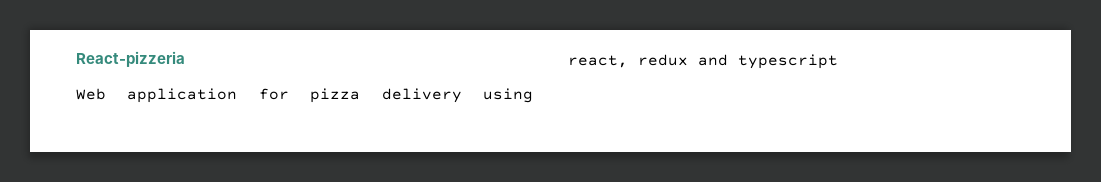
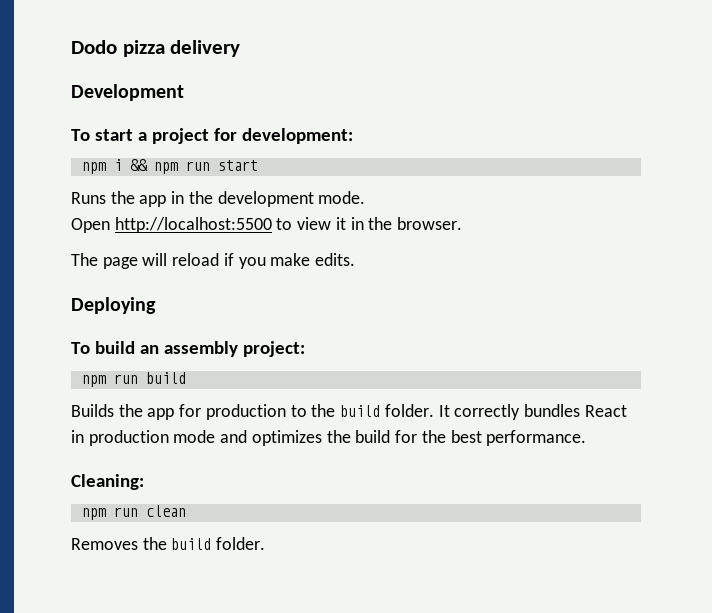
- React-pizzeria
- Web application for pizza delivery using react, redux and typescript
+ Dodo pizza delivery
+ Development
+ To start a project for development:
+ npm i && npm run start
+ Runs the app in the development mode.
+ Open http://localhost:5500 to view it in the browser.
+ The page will reload if you make edits.
+ Deploying
+ To build an assembly project:
+ npm run build
+ Builds the app for production to the build folder. It correctly bundles React in production mode and optimizes the build for the best performance.
+ Cleaning:
+ npm run clean
+ Removes the build folder.

